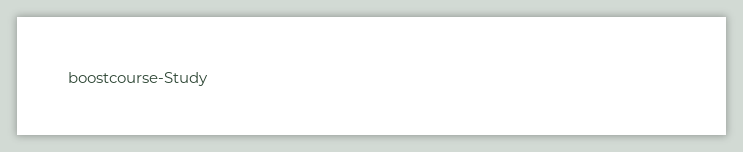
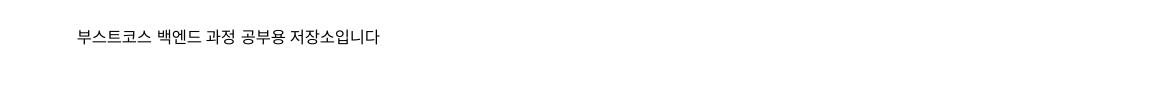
- boostcourse-Study
+ 부스트코스 백엔드 과정 공부용 저장소입니다

